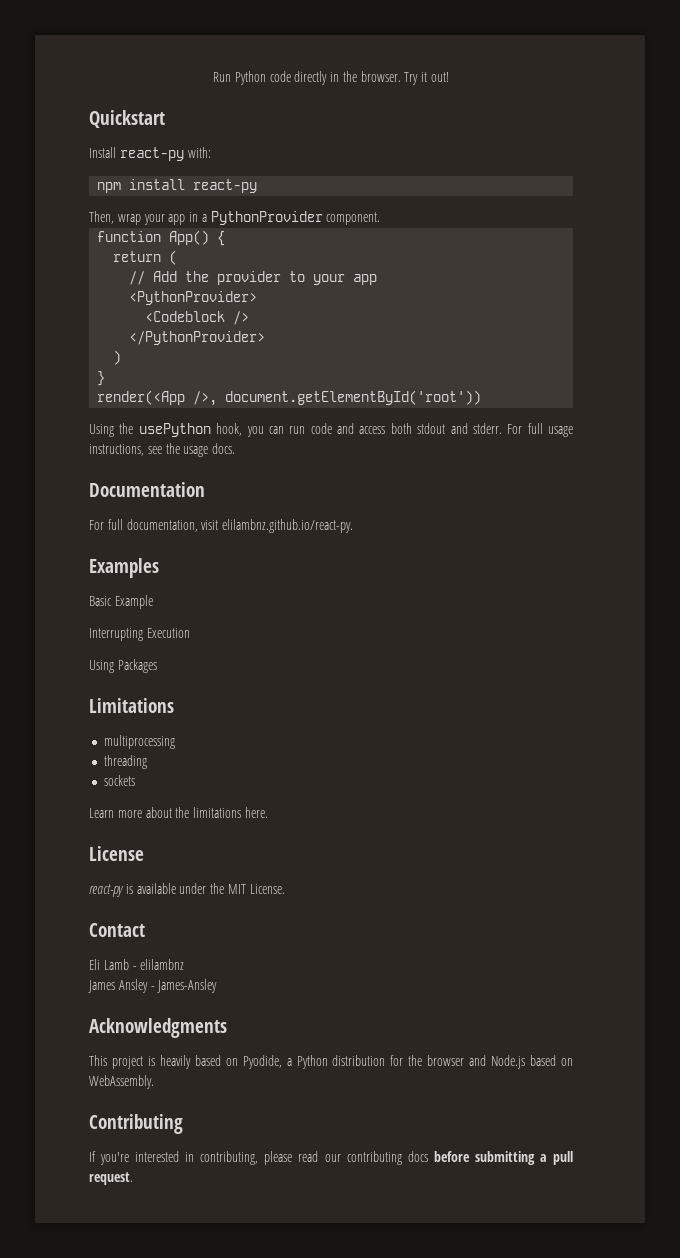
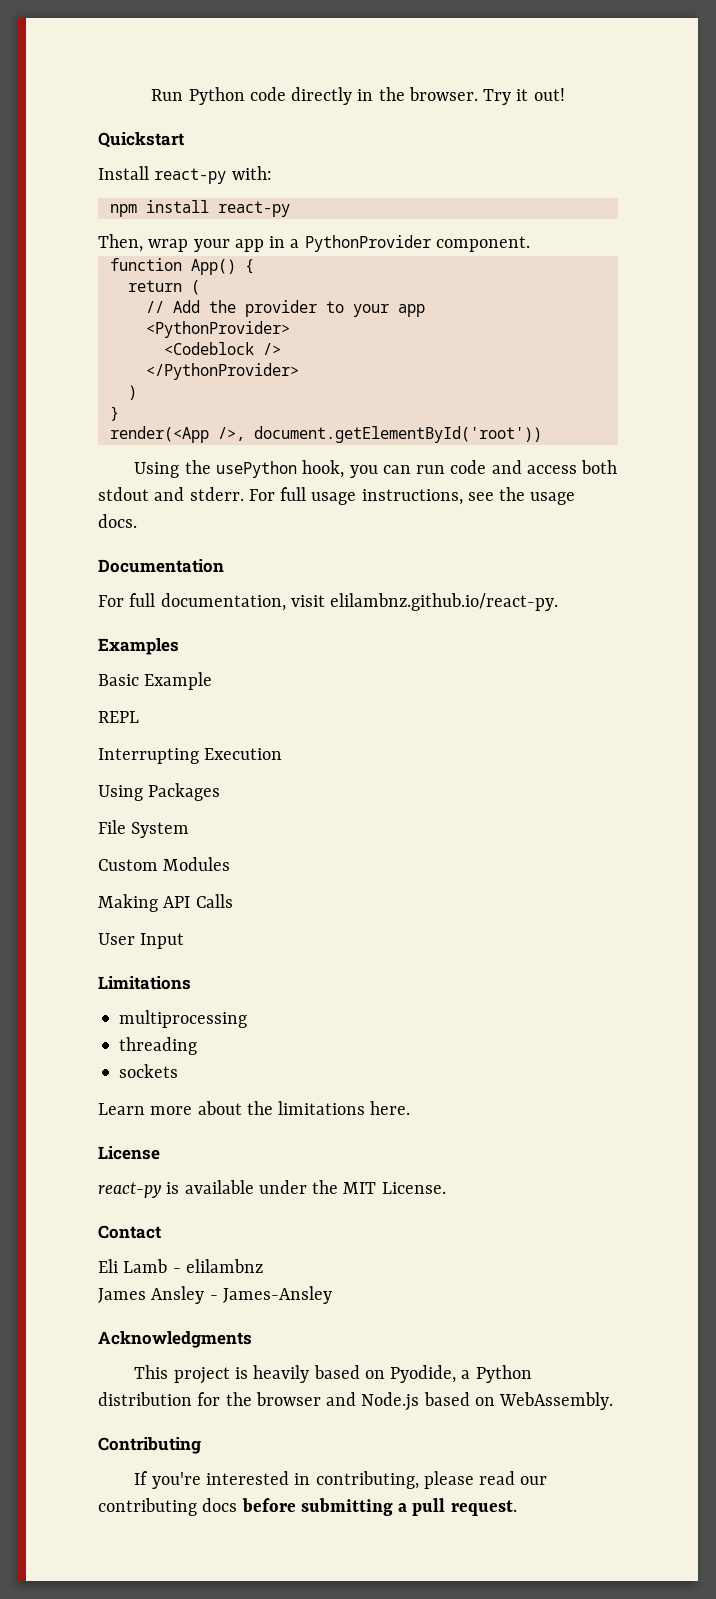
+ REPL
+ File System
+ Custom Modules
+ Making API Calls
+ User Input

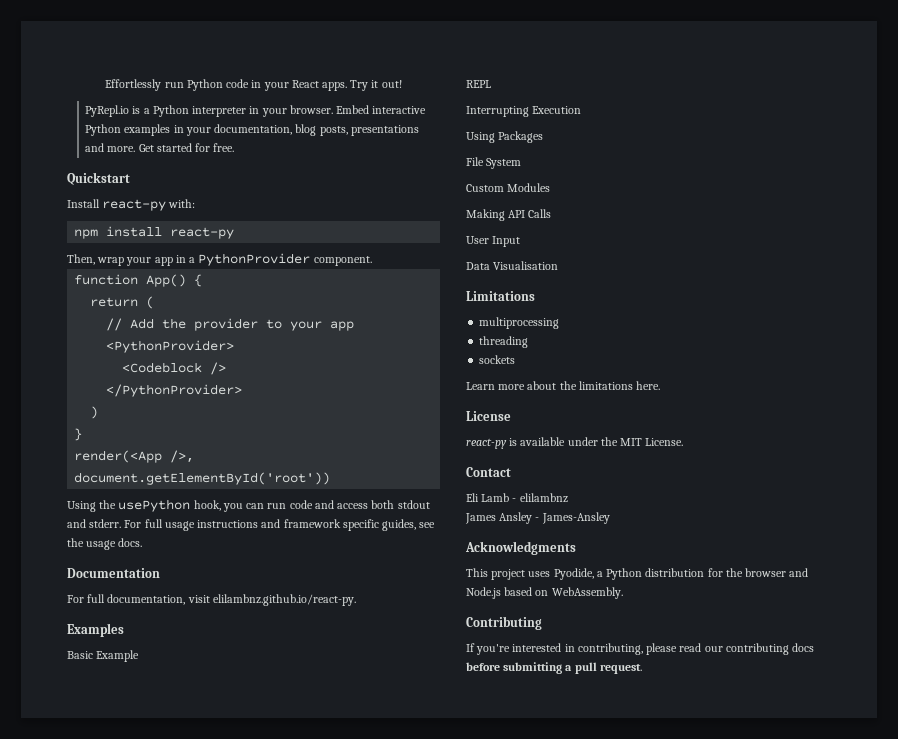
- Run Python code directly in the browser. Try it out!
+ Effortlessly run Python code in your React apps. Try it out!
+ PyRepl.io is a Python interpreter in your browser. Embed interactive Python examples in your documentation, blog posts, presentations and more. Get started for free.
- For full usage instructions, see the usage docs.
+ For full usage instructions and framework specific guides, see the usage docs.
+ Data Visualisation
- This project is heavily based on Pyodide, a Python distribution for the browser and Node.js based on WebAssembly.
+ This project uses Pyodide, a Python distribution for the browser and Node.js based on WebAssembly.

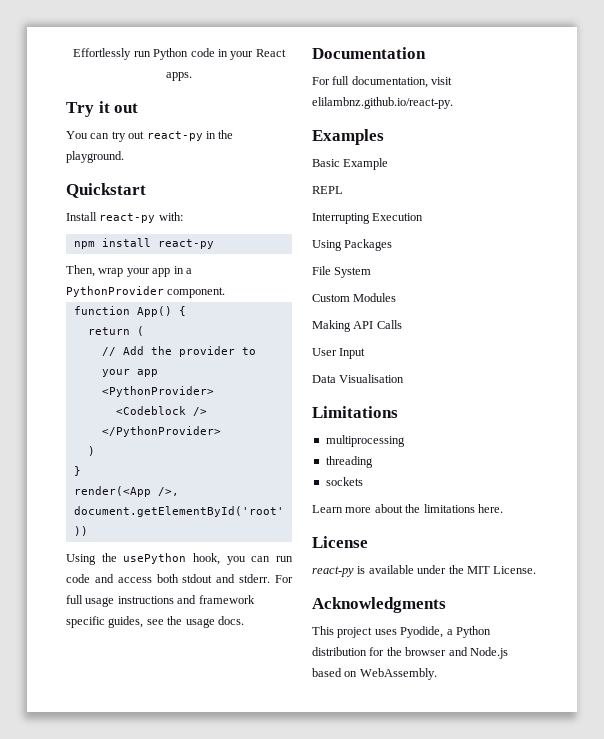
- Effortlessly run Python code in your React apps. Try it out!
- PyRepl.io is a Python interpreter in your browser. Embed interactive Python examples in your documentation, blog posts, presentations and more. Get started for free.
+ Effortlessly run Python code in your React apps.
+ Try it out
+ You can try out react-py in the playground.
- Contact
- Eli Lamb - elilambnz
- James Ansley - James-Ansley
- Contributing
- If you're interested in contributing, please read our contributing docs before submitting a pull request.

